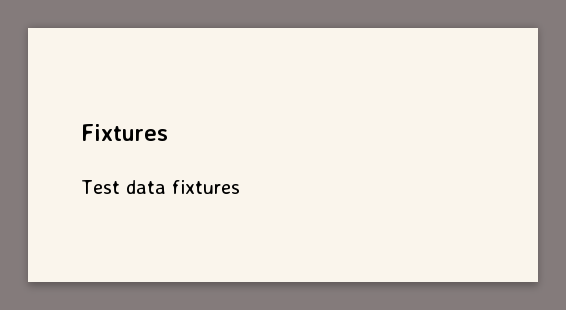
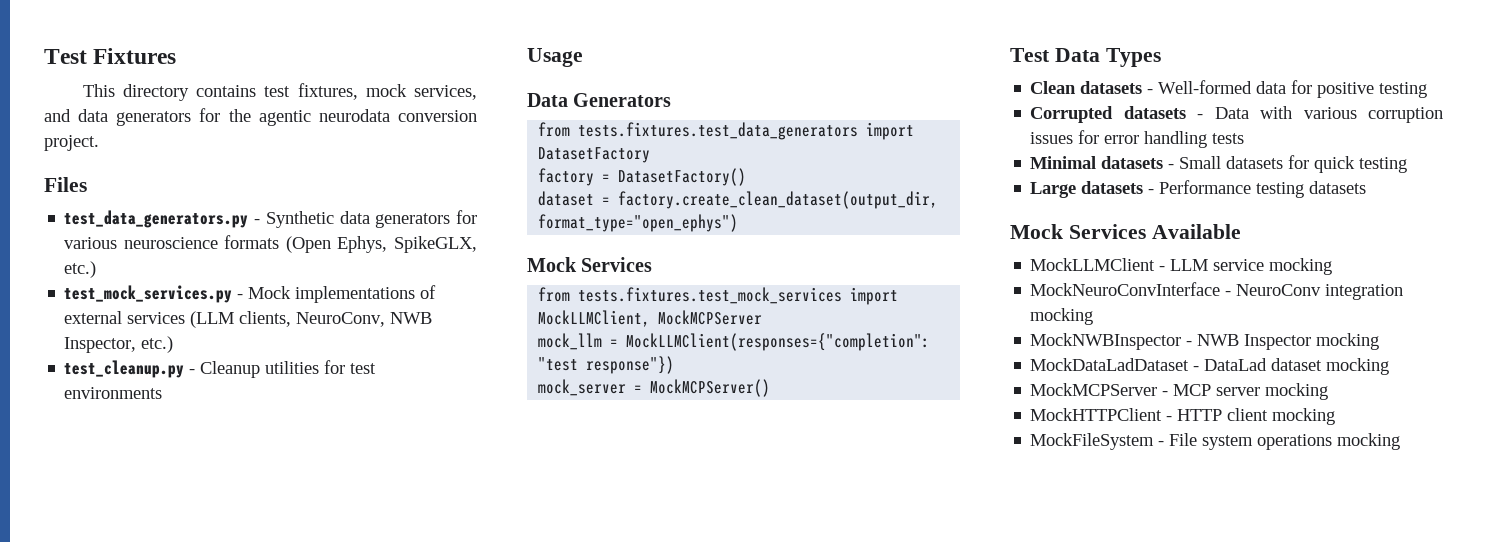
- Fixtures
+ Test Fixtures
- Test data fixtures
+ This directory contains test fixtures, mock services, and data generators for the agentic neurodata conversion project.
+ Files
+ test_data_generators.py - Synthetic data generators for various neuroscience formats (Open Ephys, SpikeGLX, etc.)
+ test_mock_services.py - Mock implementations of external services (LLM clients, NeuroConv, NWB Inspector, etc.)
+ test_cleanup.py - Cleanup utilities for test environments
+ Usage
+ Data Generators
+ from tests.fixtures.test_data_generators import DatasetFactory
+ factory = DatasetFactory()
+ dataset = factory.create_clean_dataset(output_dir, format_type="open_ephys")
+ Mock Services
+ from tests.fixtures.test_mock_services import MockLLMClient, MockMCPServer
+ mock_llm = MockLLMClient(responses={"completion": "test response"})
+ mock_server = MockMCPServer()
+ Test Data Types
+ Clean datasets - Well-formed data for positive testing
+ Corrupted datasets - Data with various corruption issues for error handling tests
+ Minimal datasets - Small datasets for quick testing
+ Large datasets - Performance testing datasets
+ Mock Services Available
+ MockLLMClient - LLM service mocking
+ MockNeuroConvInterface - NeuroConv integration mocking
+ MockNWBInspector - NWB Inspector mocking
+ MockDataLadDataset - DataLad dataset mocking
+ MockMCPServer - MCP server mocking
+ MockHTTPClient - HTTP client mocking
+ MockFileSystem - File system operations mocking

